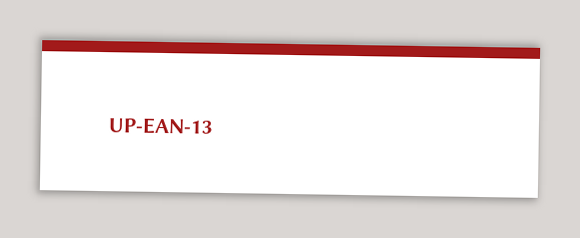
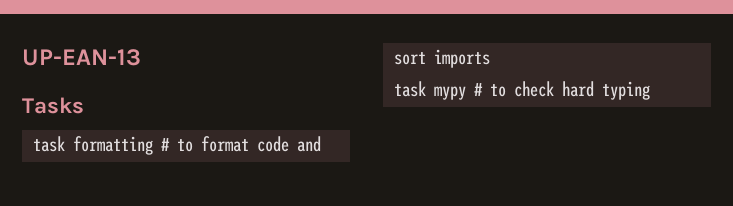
+ Tasks
+ task formatting # to format code and sort imports
+ task mypy # to check hard typing

